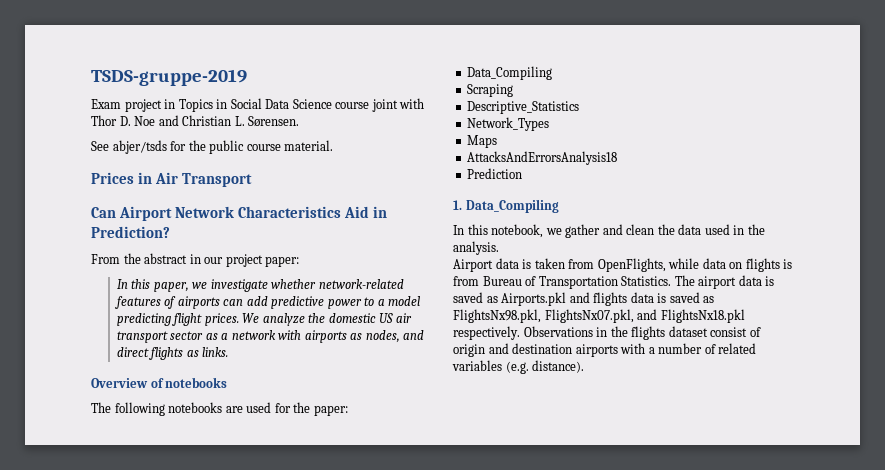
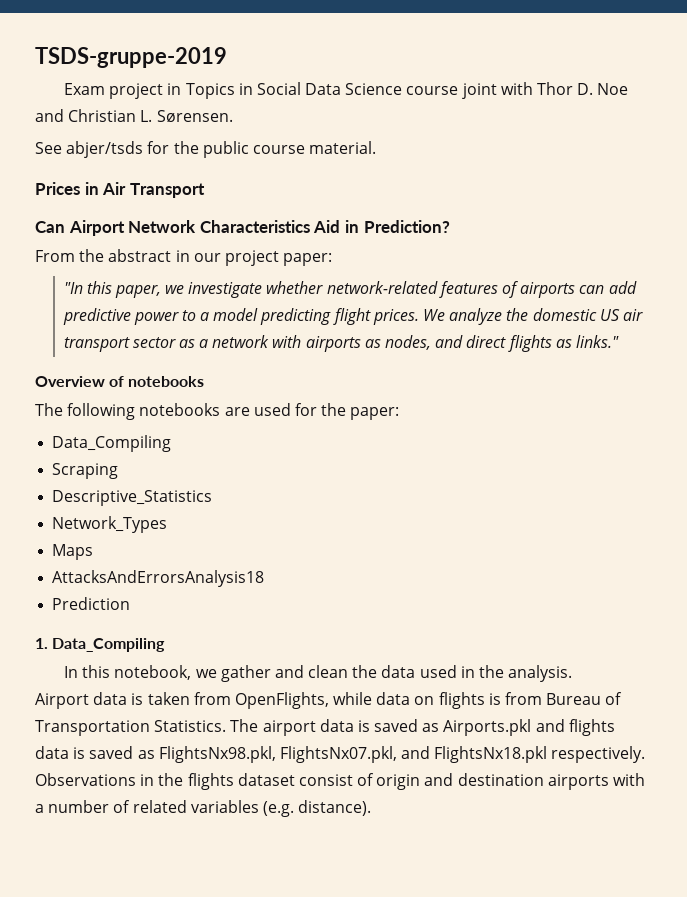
- In this paper, we investigate whether network-related features of airports can add predictive power to a model predicting flight prices.
+ "In this paper, we investigate whether network-related features of airports can add predictive power to a model predicting flight prices.
- We analyze the domestic US air transport sector as a network with airports as nodes, and direct flights as links.
+ We analyze the domestic US air transport sector as a network with airports as nodes, and direct flights as links."

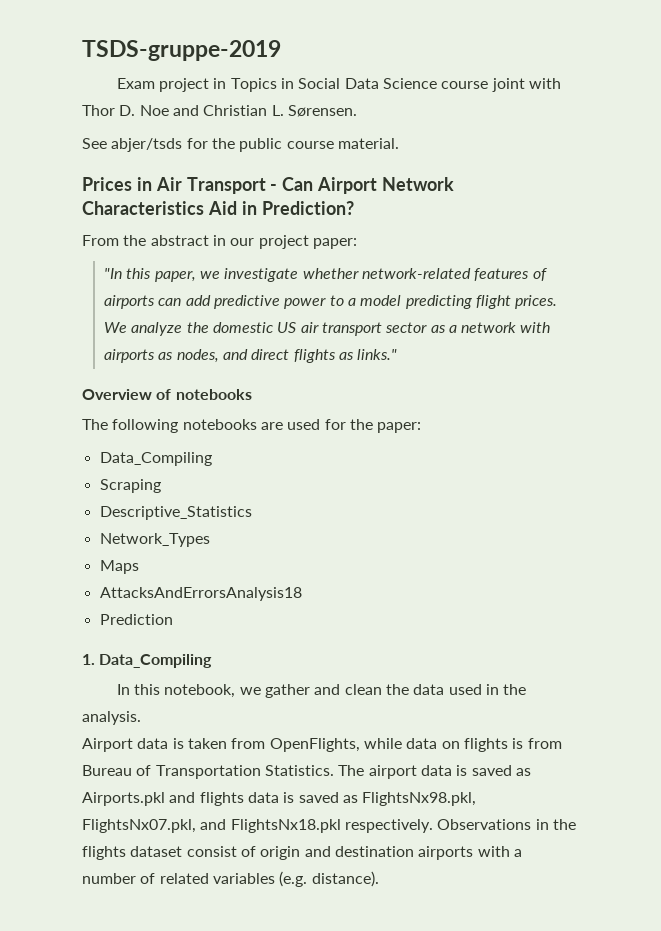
- Prices in Air Transport
- Can Airport Network Characteristics Aid in Prediction?
+ Prices in Air Transport - Can Airport Network Characteristics Aid in Prediction?

